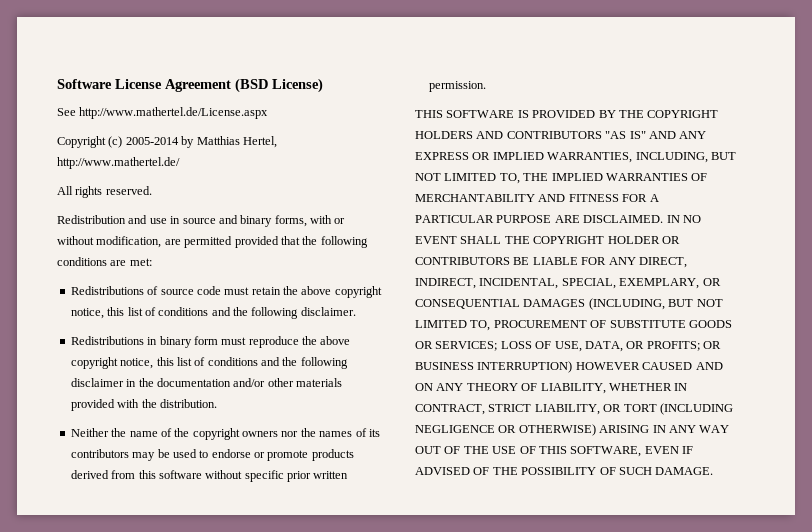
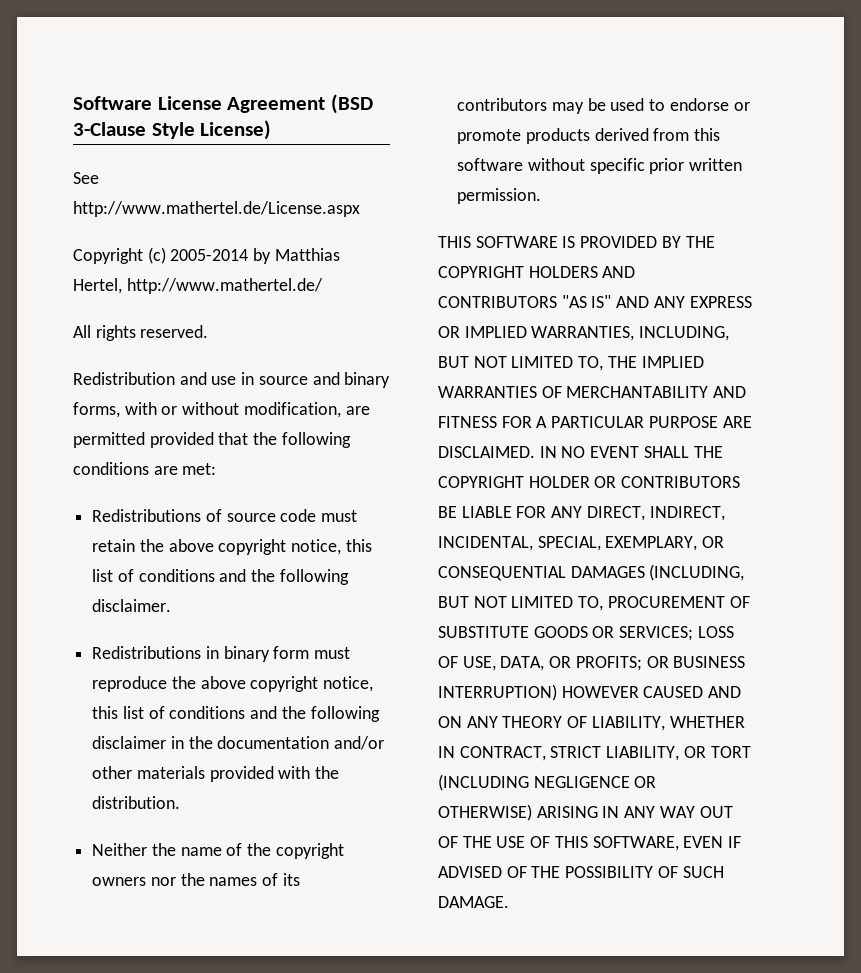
- Software License Agreement (BSD License)
+ Software License Agreement (BSD 3-Clause Style License)

